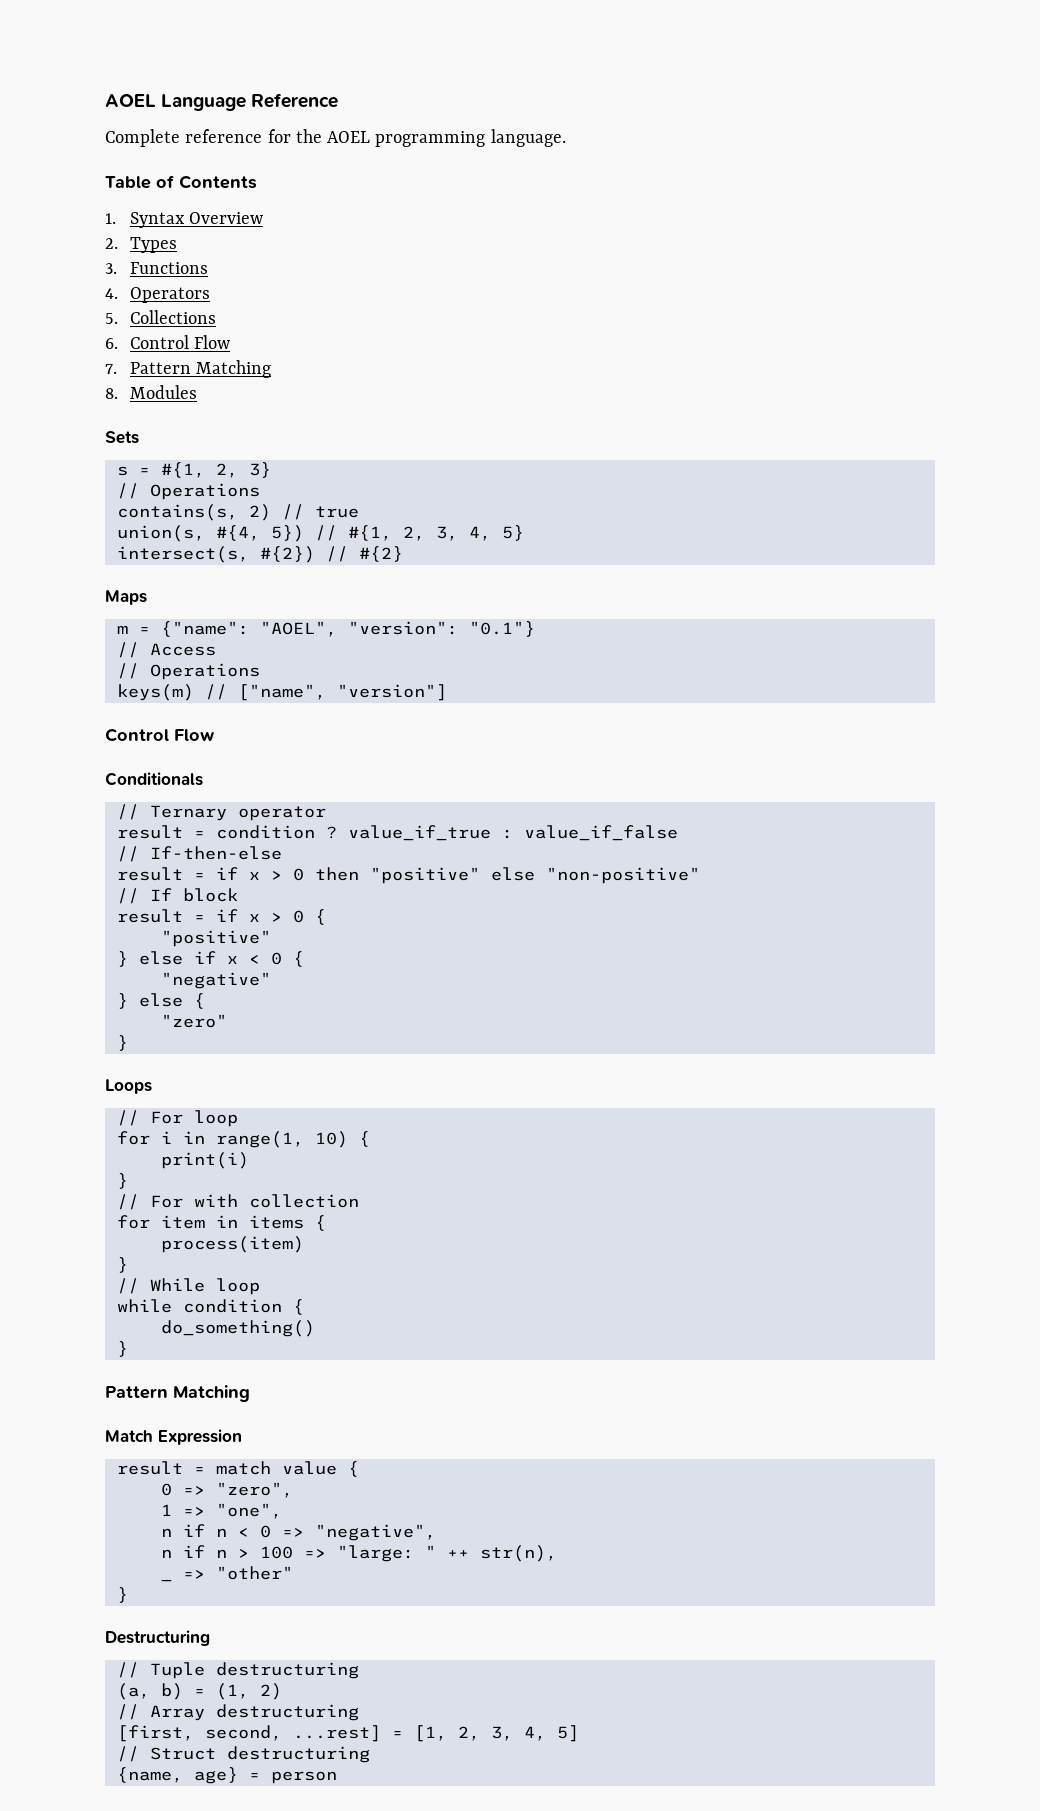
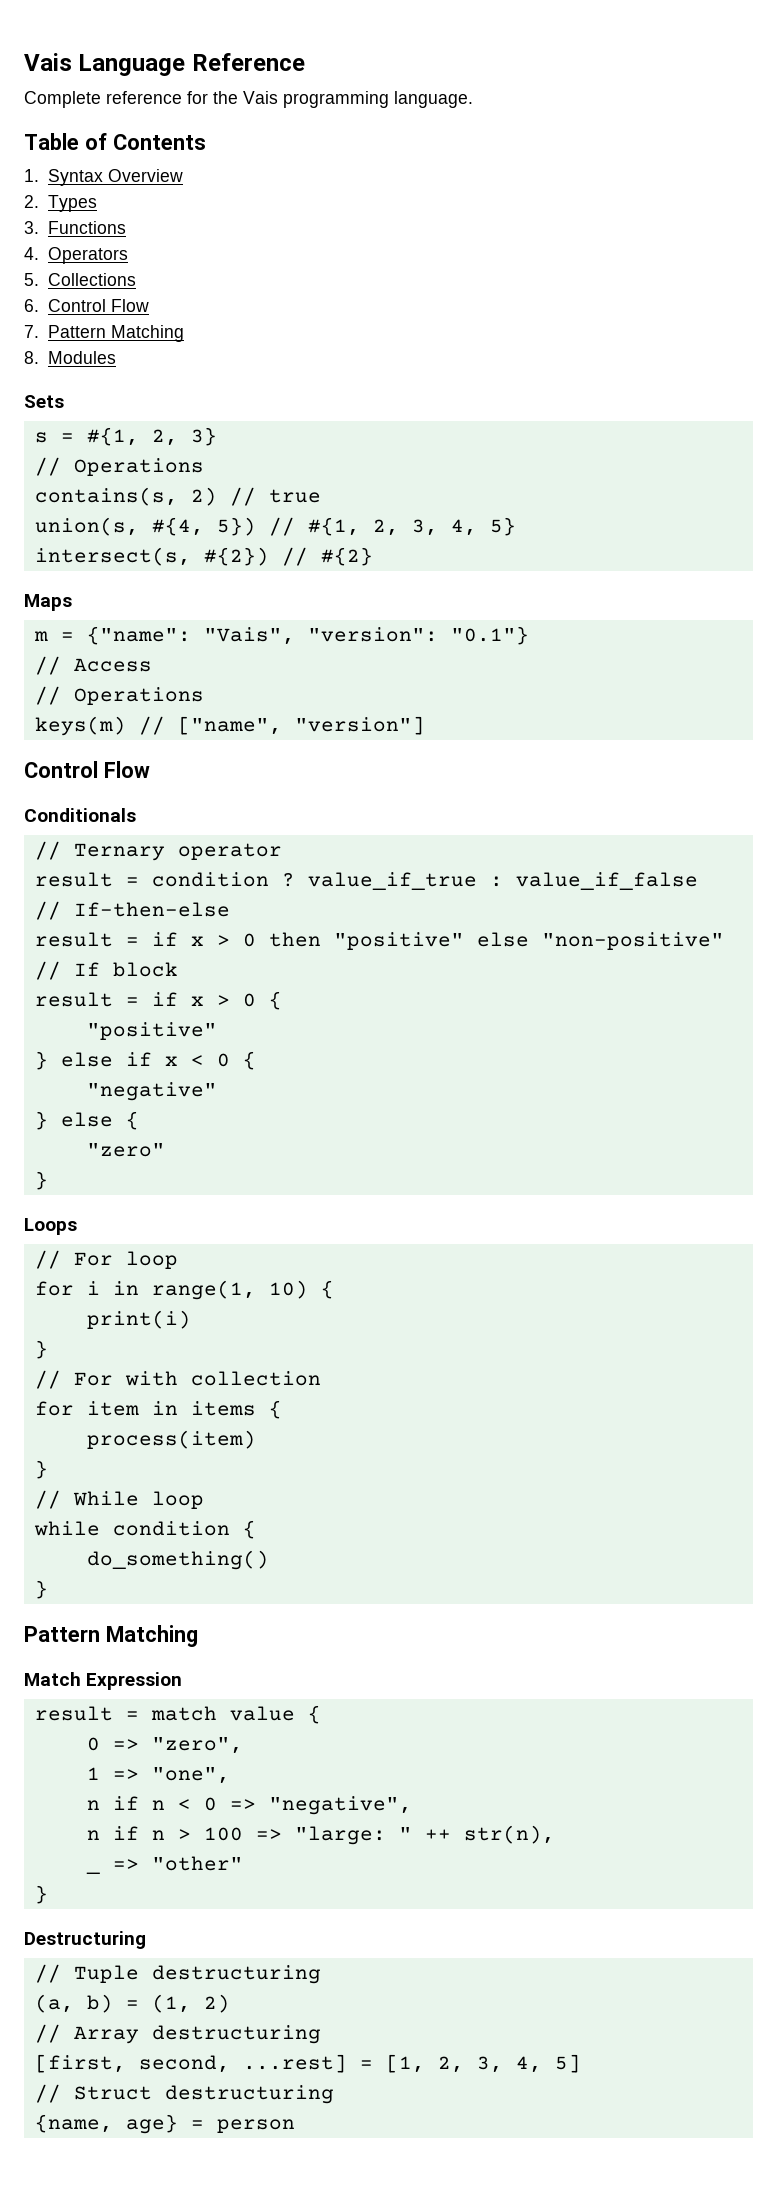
- AOEL Language Reference
+ Vais Language Reference
- Complete reference for the AOEL programming language.
+ Complete reference for the Vais programming language.
- m = {"name": "AOEL", "version": "0.1"}
+ m = {"name": "Vais", "version": "0.1"}

